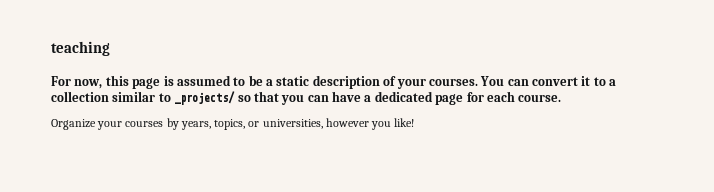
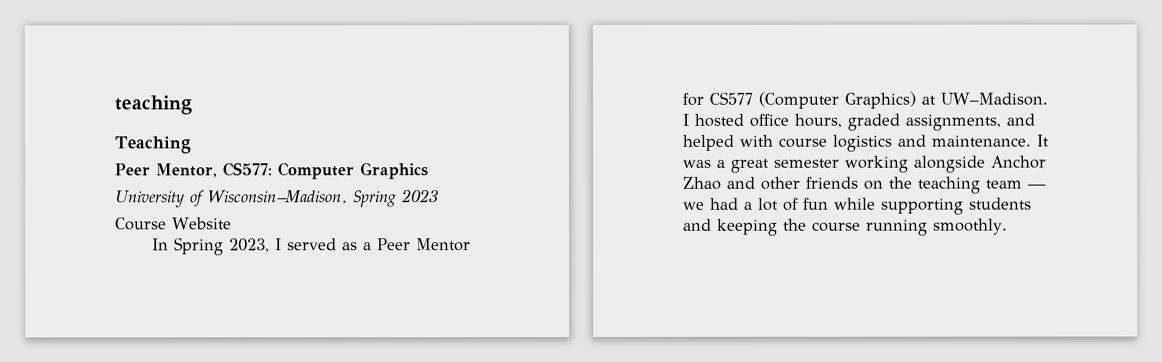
- For now, this page is assumed to be a static description of your courses. You can convert it to a collection similar to _projects/ so that you can have a dedicated page for each course.
- Organize your courses by years, topics, or universities, however you like!
+ Teaching
+ Peer Mentor, CS577: Computer Graphics
+ University of Wisconsin–Madison, Spring 2023
+ Course Website
+ In Spring 2023, I served as a Peer Mentor for CS577 (Computer Graphics) at UW–Madison. I hosted office hours, graded assignments, and helped with course logistics and maintenance. It was a great semester working alongside Anchor Zhao and other friends on the teaching team — we had a lot of fun while supporting students and keeping the course running smoothly.

